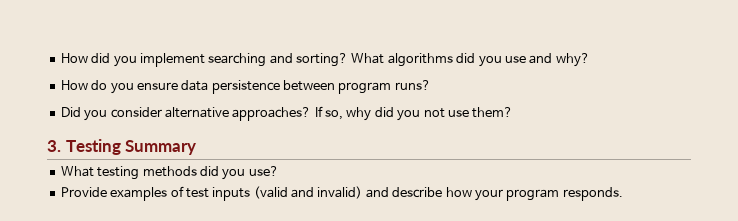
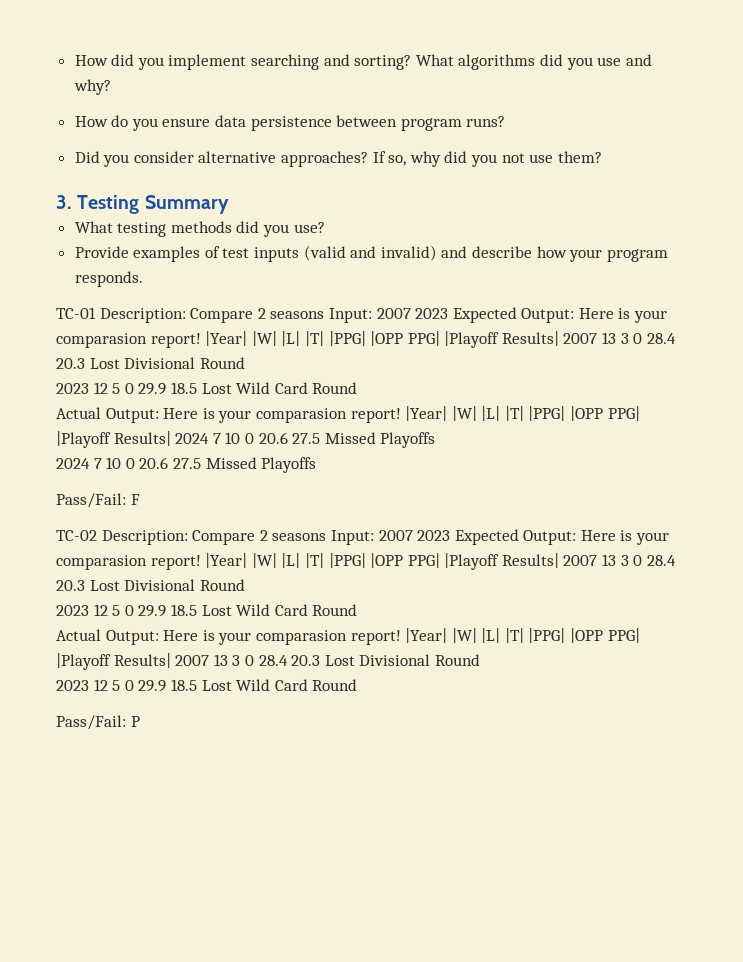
+ TC-01 Description: Compare 2 seasons Input: 2007 2023 Expected Output: Here is your comparasion report! |Year| |W| |L| |T| |PPG| |OPP PPG| |Playoff Results| 2007 13 3 0 28.4 20.3 Lost Divisional Round
+ 2023 12 5 0 29.9 18.5 Lost Wild Card Round
+ Actual Output: Here is your comparasion report! |Year| |W| |L| |T| |PPG| |OPP PPG| |Playoff Results| 2024 7 10 0 20.6 27.5 Missed Playoffs
+ 2024 7 10 0 20.6 27.5 Missed Playoffs
+ Pass/Fail: F
+ TC-02 Description: Compare 2 seasons Input: 2007 2023 Expected Output: Here is your comparasion report! |Year| |W| |L| |T| |PPG| |OPP PPG| |Playoff Results| 2007 13 3 0 28.4 20.3 Lost Divisional Round
+ 2023 12 5 0 29.9 18.5 Lost Wild Card Round
+ Actual Output: Here is your comparasion report! |Year| |W| |L| |T| |PPG| |OPP PPG| |Playoff Results| 2007 13 3 0 28.4 20.3 Lost Divisional Round
+ 2023 12 5 0 29.9 18.5 Lost Wild Card Round
+ Pass/Fail: P

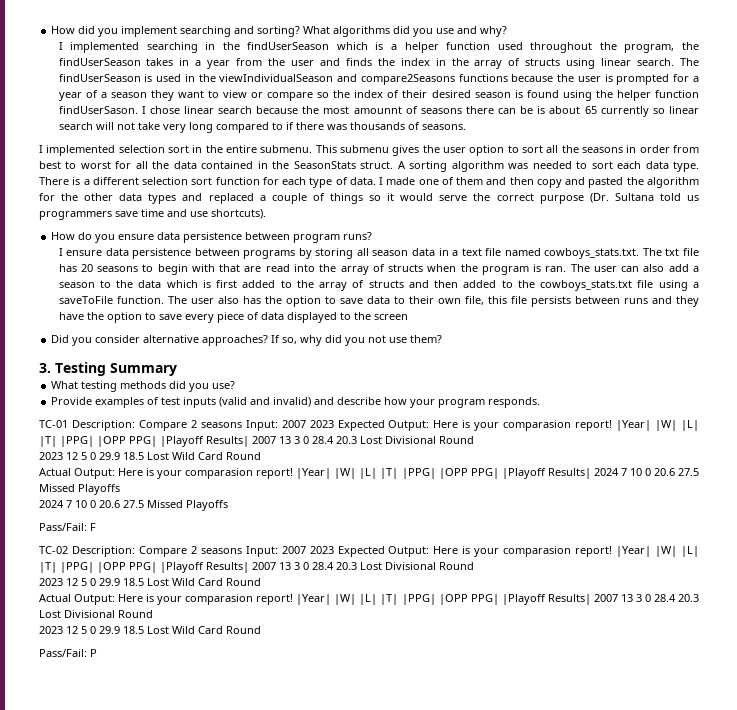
+ I implemented searching in the findUserSeason which is a helper function used throughout the program, the findUserSeason takes in a year from the user and finds the index in the array of structs using linear search. The findUserSeason is used in the viewIndividualSeason and compare2Seasons functions because the user is prompted for a year of a season they want to view or compare so the index of their desired season is found using the helper function findUserSason. I chose linear search because the most amounnt of seasons there can be is about 65 currently so linear search will not take very long compared to if there was thousands of seasons.
+ I implemented selection sort in the entire submenu. This submenu gives the user option to sort all the seasons in order from best to worst for all the data contained in the SeasonStats struct. A sorting algorithm was needed to sort each data type. There is a different selection sort function for each type of data. I made one of them and then copy and pasted the algorithm for the other data types and replaced a couple of things so it would serve the correct purpose (Dr. Sultana told us programmers save time and use shortcuts).
+ I ensure data persistence between programs by storing all season data in a text file named cowboys_stats.txt. The txt file has 20 seasons to begin with that are read into the array of structs when the program is ran. The user can also add a season to the data which is first added to the array of structs and then added to the cowboys_stats.txt file using a saveToFile function. The user also has the option to save data to their own file, this file persists between runs and they have the option to save every piece of data displayed to the screen

